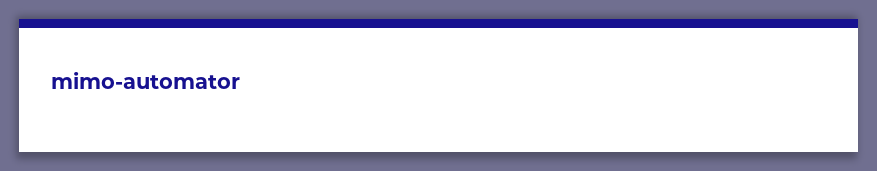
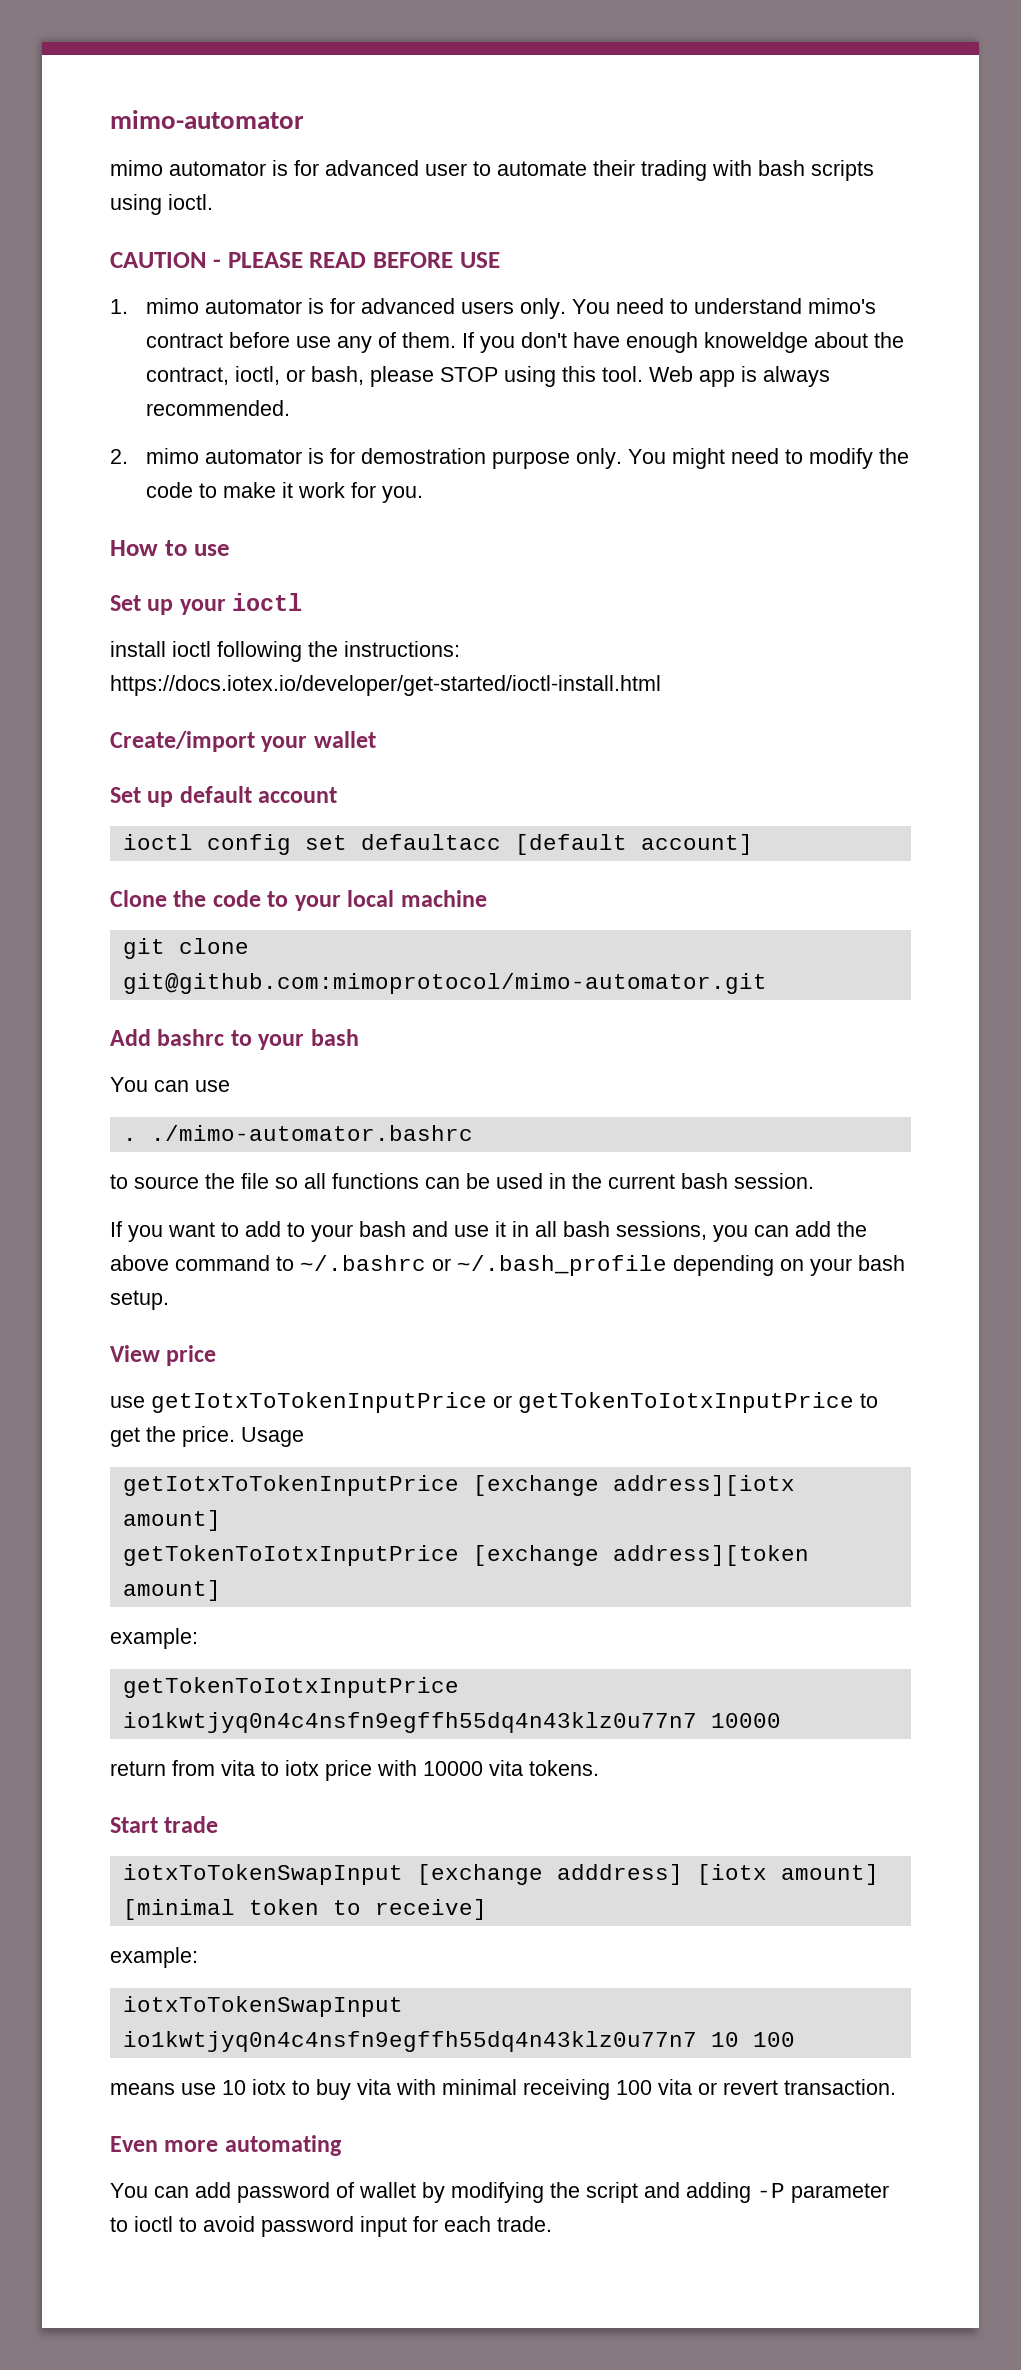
+ mimo automator is for advanced user to automate their trading with bash scripts using ioctl.
+ CAUTION - PLEASE READ BEFORE USE
+ 1. mimo automator is for advanced users only. You need to understand mimo's contract before use any of them. If you don't have enough knoweldge about the contract, ioctl, or bash, please STOP using this tool. Web app is always recommended.
+ 2. mimo automator is for demostration purpose only. You might need to modify the code to make it work for you.
+ How to use
+ Set up your ioctl
+ install ioctl following the instructions: https://docs.iotex.io/developer/get-started/ioctl-install.html
+ Create/import your wallet
+ Set up default account
+ ioctl config set defaultacc [default account]
+ Clone the code to your local machine
+ git clone git@github.com:mimoprotocol/mimo-automator.git
+ Add bashrc to your bash
+ You can use
+ . ./mimo-automator.bashrc
+ to source the file so all functions can be used in the current bash session.
+ If you want to add to your bash and use it in all bash sessions, you can add the above command to ~/.bashrc or ~/.bash_profile depending on your bash setup.
+ View price
+ use getIotxToTokenInputPrice or getTokenToIotxInputPrice to get the price. Usage
+ getIotxToTokenInputPrice [exchange address][iotx amount]
+ getTokenToIotxInputPrice [exchange address][token amount]
+ example:
+ getTokenToIotxInputPrice io1kwtjyq0n4c4nsfn9egffh55dq4n43klz0u77n7 10000
+ return from vita to iotx price with 10000 vita tokens.
+ Start trade
+ iotxToTokenSwapInput [exchange adddress] [iotx amount] [minimal token to receive]
+ example:
+ iotxToTokenSwapInput io1kwtjyq0n4c4nsfn9egffh55dq4n43klz0u77n7 10 100
+ means use 10 iotx to buy vita with minimal receiving 100 vita or revert transaction.
+ Even more automating
+ You can add password of wallet by modifying the script and adding -P parameter to ioctl to avoid password input for each trade.

